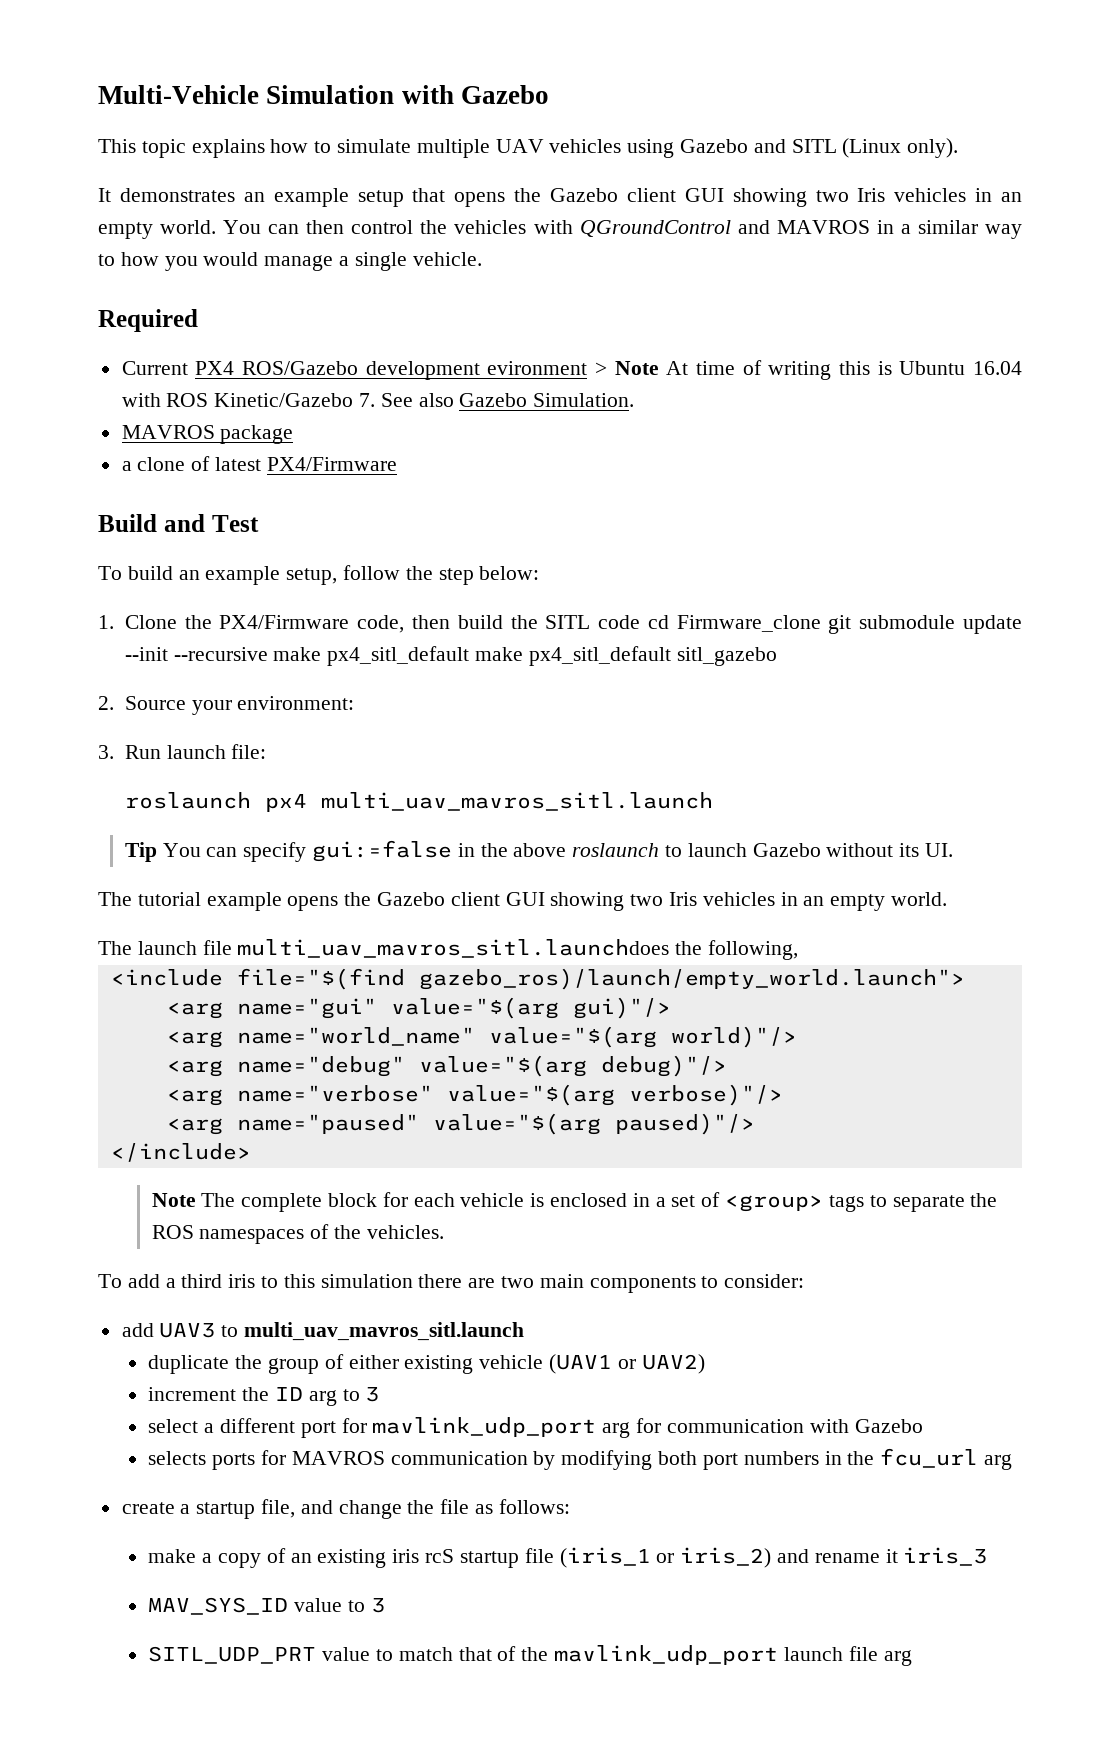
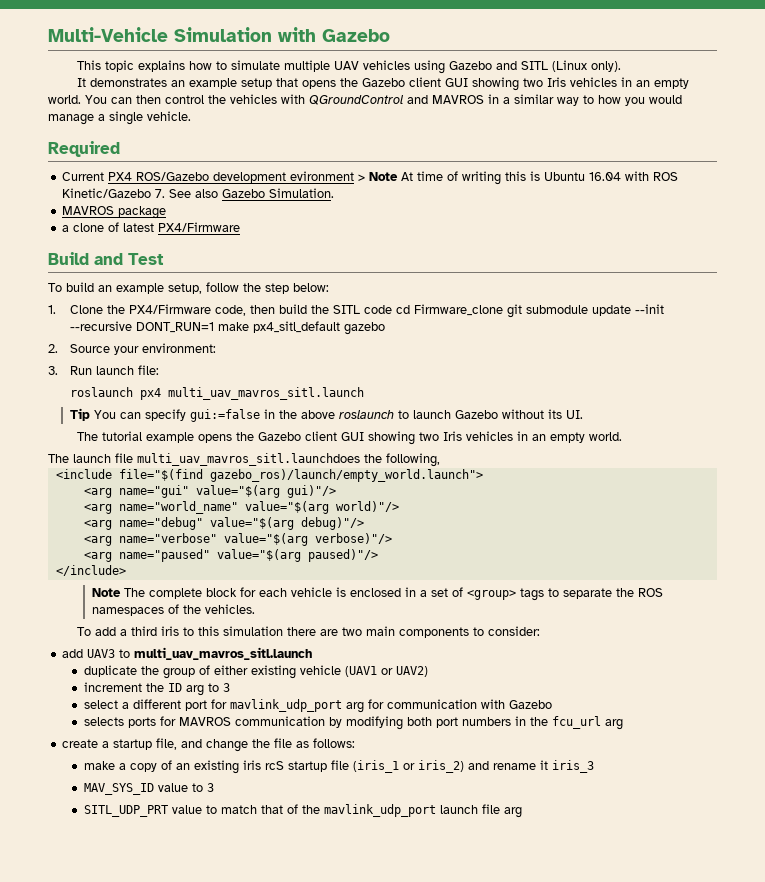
- 1. Clone the PX4/Firmware code, then build the SITL code cd Firmware_clone git submodule update --init --recursive make px4_sitl_default make px4_sitl_default sitl_gazebo
+ 1. Clone the PX4/Firmware code, then build the SITL code cd Firmware_clone git submodule update --init --recursive DONT_RUN=1 make px4_sitl_default gazebo

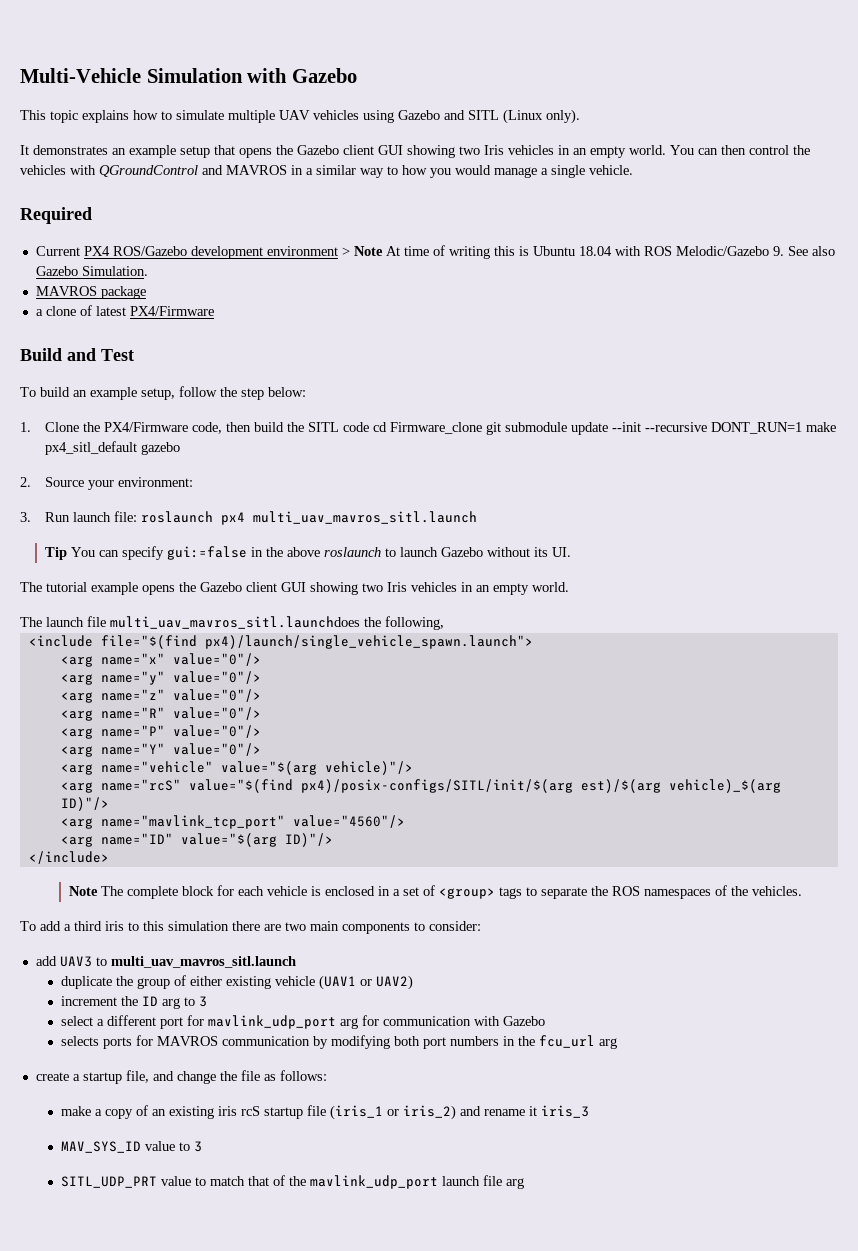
- Current PX4 ROS/Gazebo development evironment > Note At time of writing this is Ubuntu 16.04 with ROS Kinetic/Gazebo 7. See also Gazebo Simulation.
+ Current PX4 ROS/Gazebo development environment > Note At time of writing this is Ubuntu 18.04 with ROS Melodic/Gazebo 9. See also Gazebo Simulation.
- 3. Run launch file:
- roslaunch px4 multi_uav_mavros_sitl.launch
+ 3. Run launch file: roslaunch px4 multi_uav_mavros_sitl.launch
- <include file="$(find gazebo_ros)/launch/empty_world.launch">
- <arg name="gui" value="$(arg gui)"/>
- <arg name="world_name" value="$(arg world)"/>
- <arg name="debug" value="$(arg debug)"/>
- <arg name="verbose" value="$(arg verbose)"/>
- <arg name="paused" value="$(arg paused)"/>
+ <include file="$(find px4)/launch/single_vehicle_spawn.launch">
+ <arg name="x" value="0"/>
+ <arg name="y" value="0"/>
+ <arg name="z" value="0"/>
+ <arg name="R" value="0"/>
+ <arg name="P" value="0"/>
+ <arg name="Y" value="0"/>
+ <arg name="vehicle" value="$(arg vehicle)"/>
+ <arg name="rcS" value="$(find px4)/posix-configs/SITL/init/$(arg est)/$(arg vehicle)_$(arg ID)"/>
+ <arg name="mavlink_tcp_port" value="4560"/>
+ <arg name="ID" value="$(arg ID)"/>

